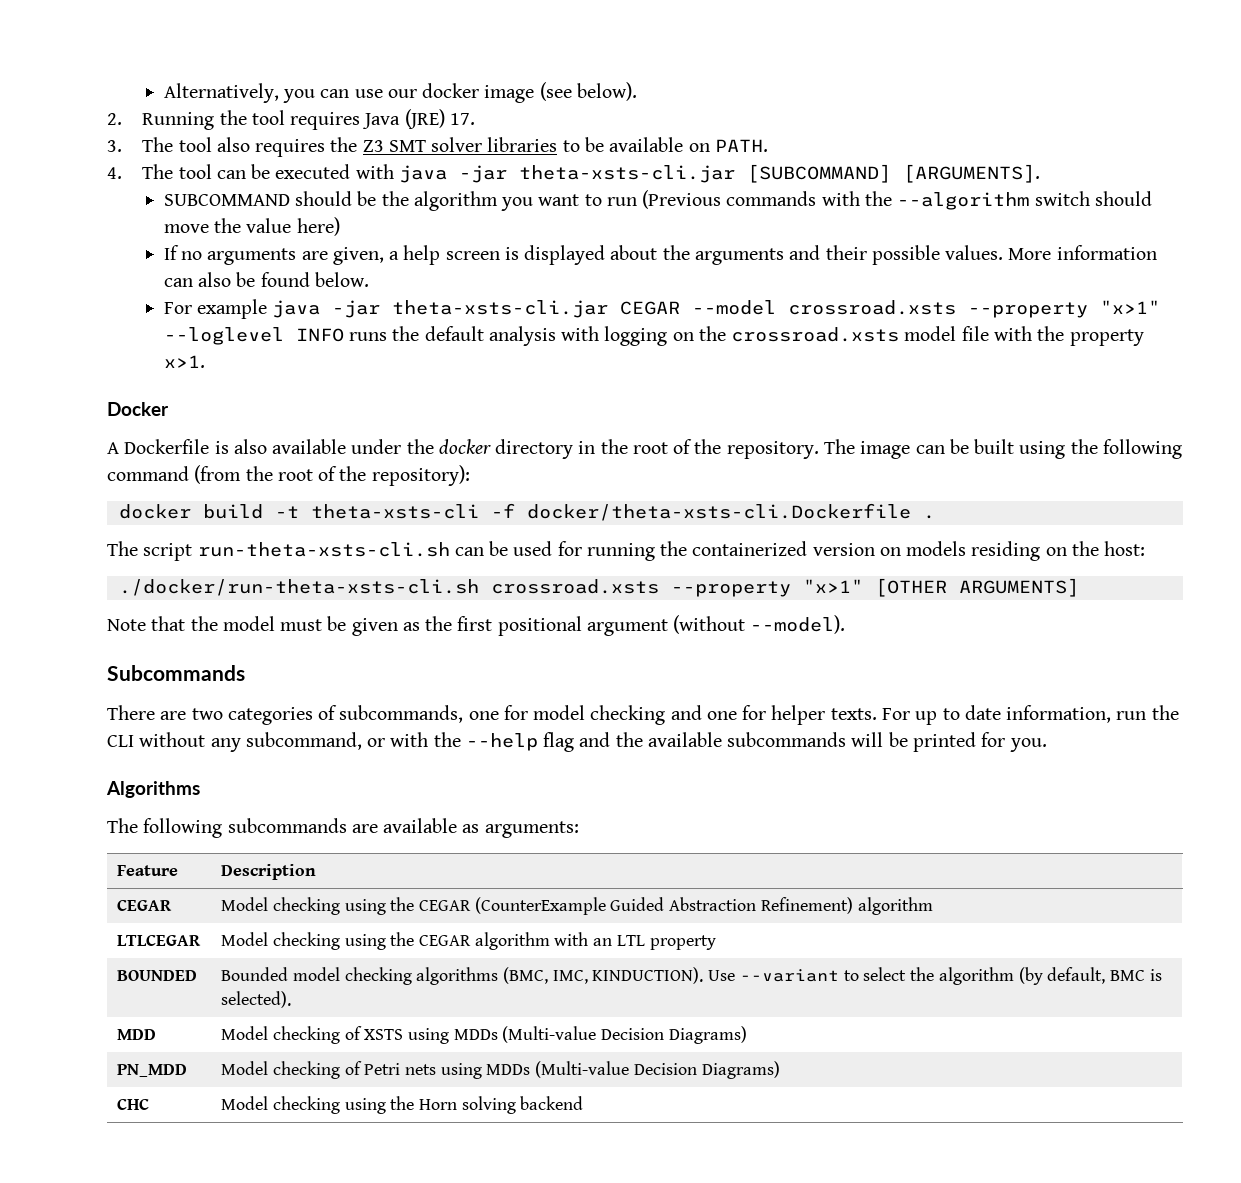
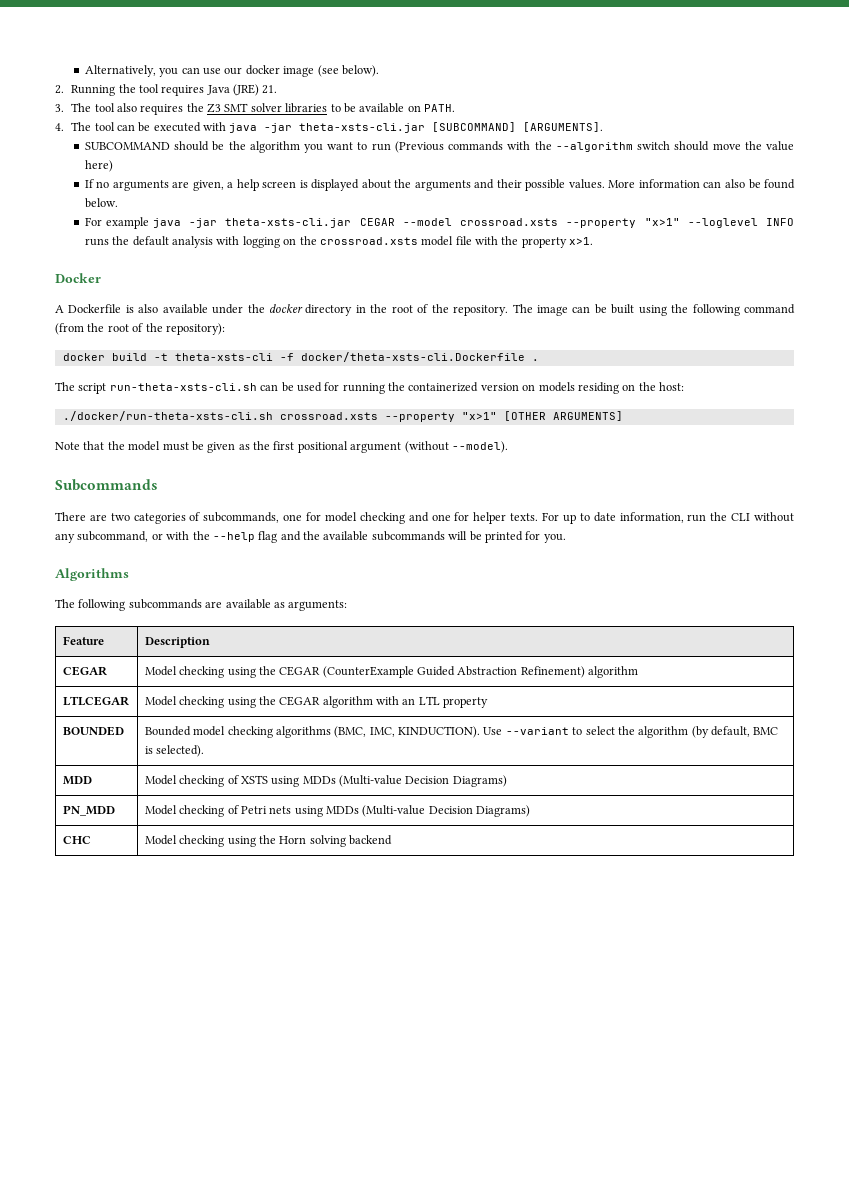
- 2. Running the tool requires Java (JRE) 17.
+ 2. Running the tool requires Java (JRE) 21.

